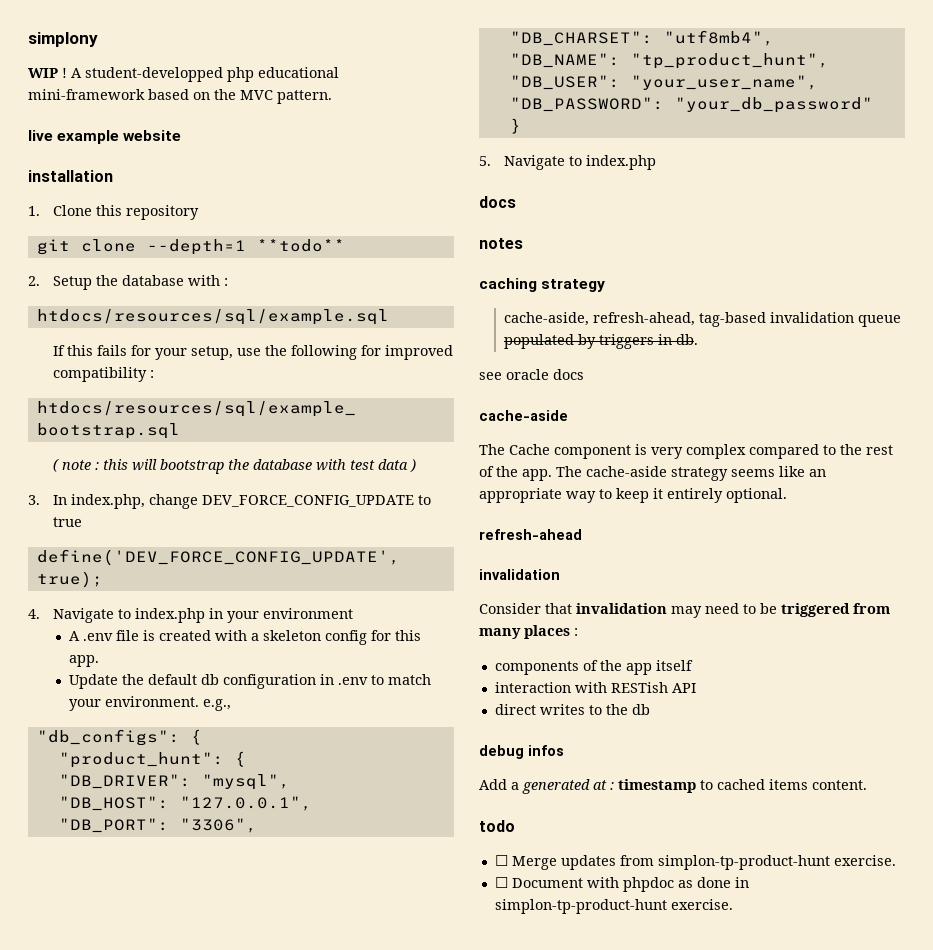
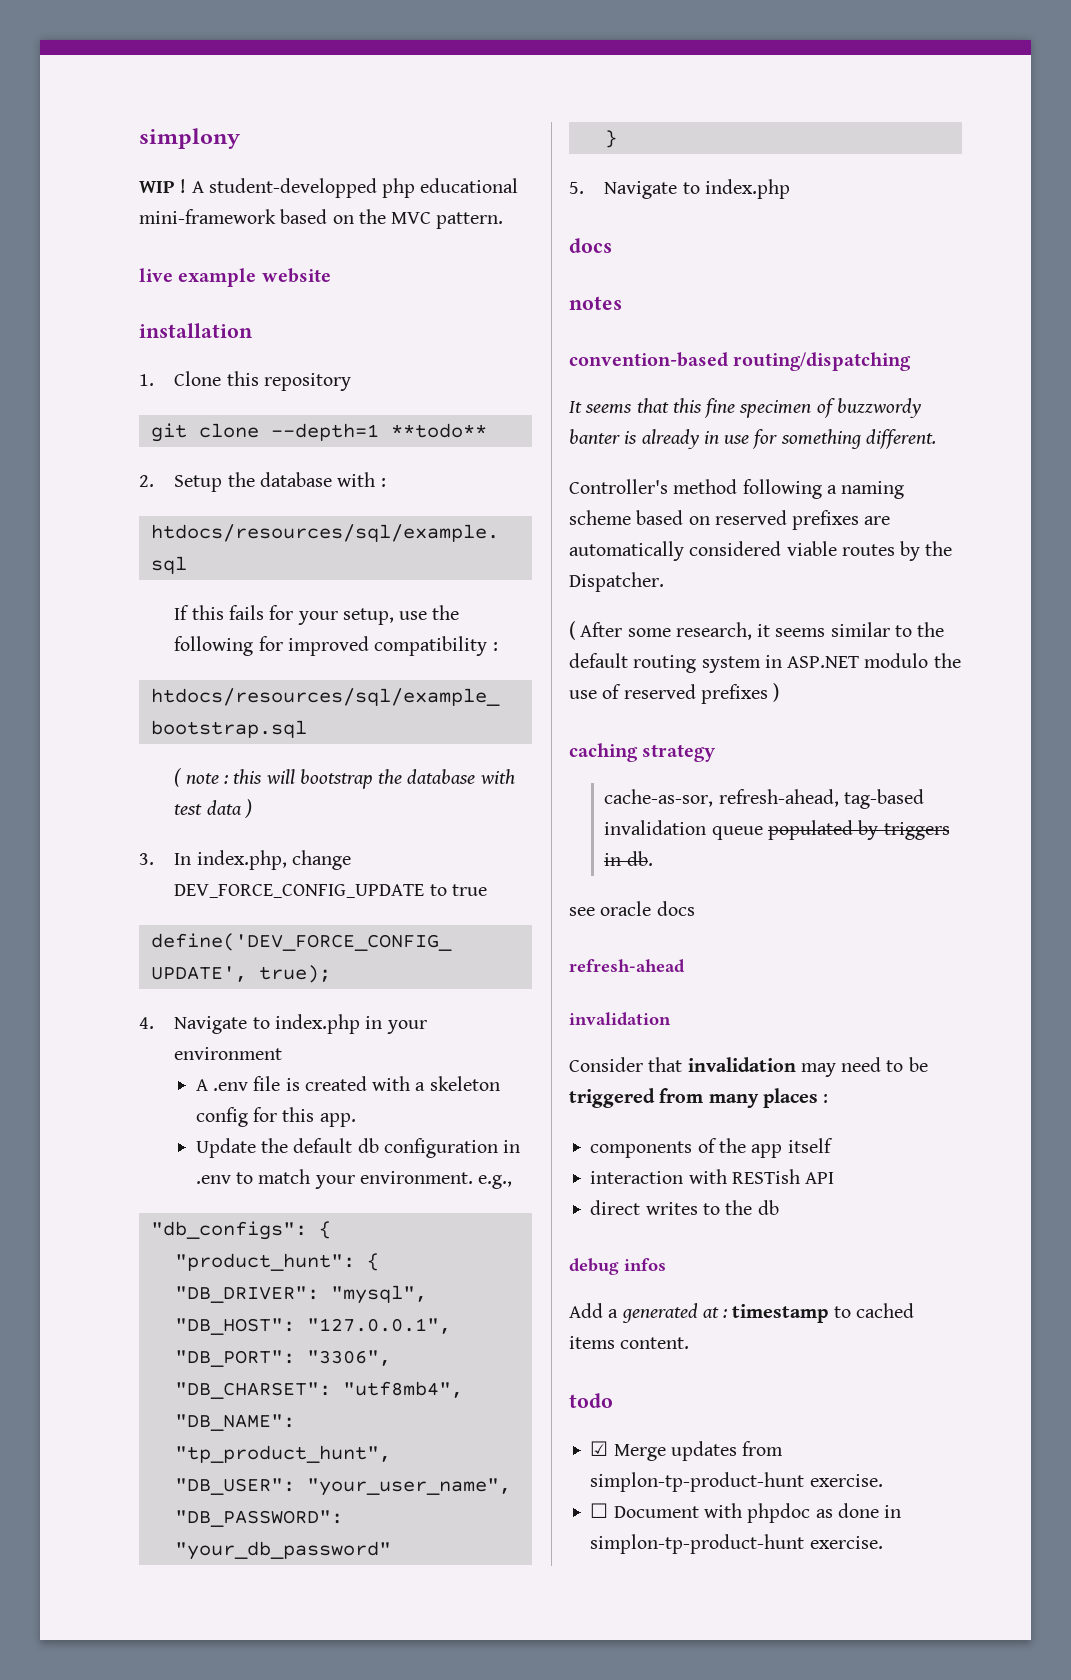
+ convention-based routing/dispatching
+ It seems that this fine specimen of buzzwordy banter is already in use for something different.
+ Controller's method following a naming scheme based on reserved prefixes are automatically considered viable routes by the Dispatcher.
+ ( After some research, it seems similar to the default routing system in ASP.NET modulo the use of reserved prefixes )
- cache-aside, refresh-ahead, tag-based invalidation queue populated by triggers in db.
+ cache-as-sor, refresh-ahead, tag-based invalidation queue populated by triggers in db.
  see oracle docs
- cache-aside
- The Cache component is very complex compared to the rest of the app. The cache-aside strategy seems like an appropriate way to keep it entirely optional.
- ☐ Merge updates from simplon-tp-product-hunt exercise.
+ ☑ Merge updates from simplon-tp-product-hunt exercise.

